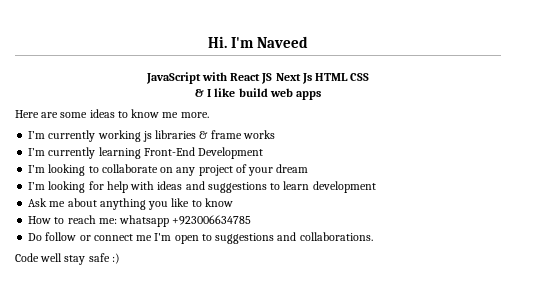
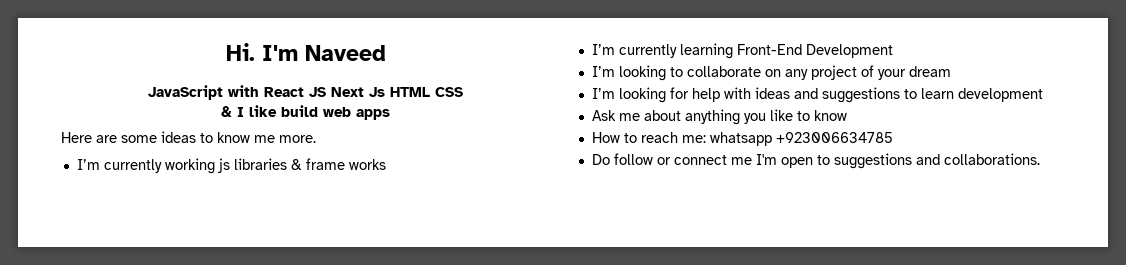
- Code well stay safe :)

